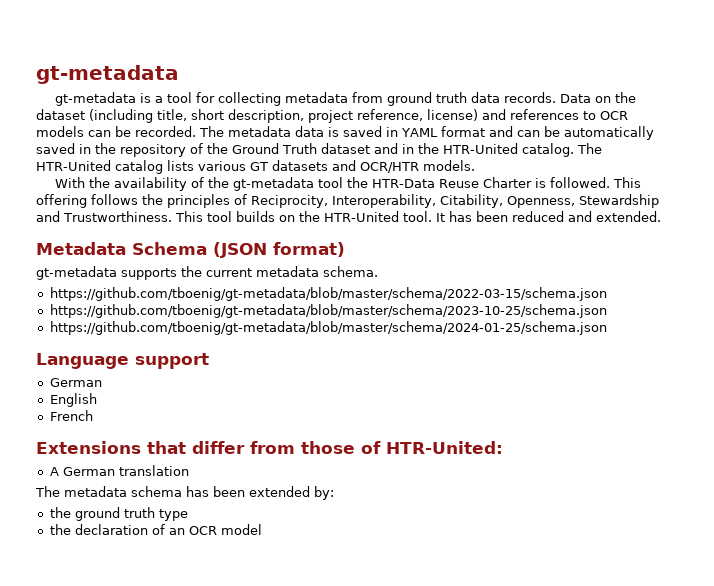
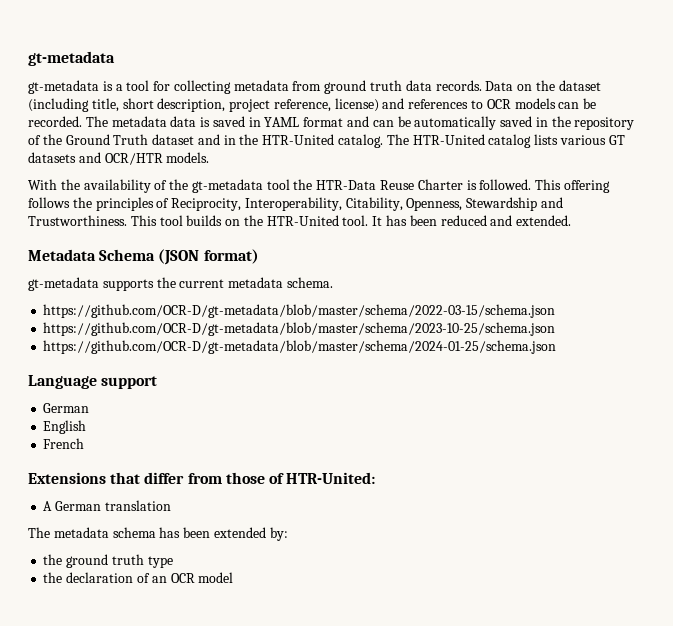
- https://github.com/tboenig/gt-metadata/blob/master/schema/2022-03-15/schema.json
- https://github.com/tboenig/gt-metadata/blob/master/schema/2023-10-25/schema.json
- https://github.com/tboenig/gt-metadata/blob/master/schema/2024-01-25/schema.json
+ https://github.com/OCR-D/gt-metadata/blob/master/schema/2022-03-15/schema.json
+ https://github.com/OCR-D/gt-metadata/blob/master/schema/2023-10-25/schema.json
+ https://github.com/OCR-D/gt-metadata/blob/master/schema/2024-01-25/schema.json

